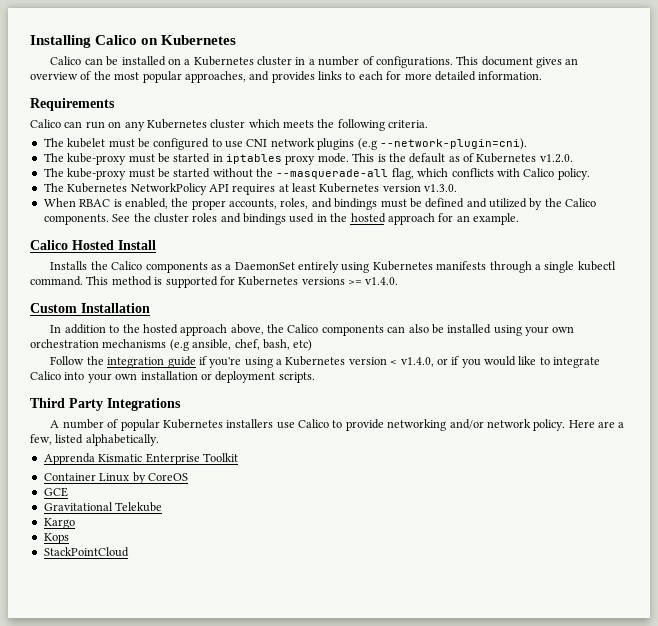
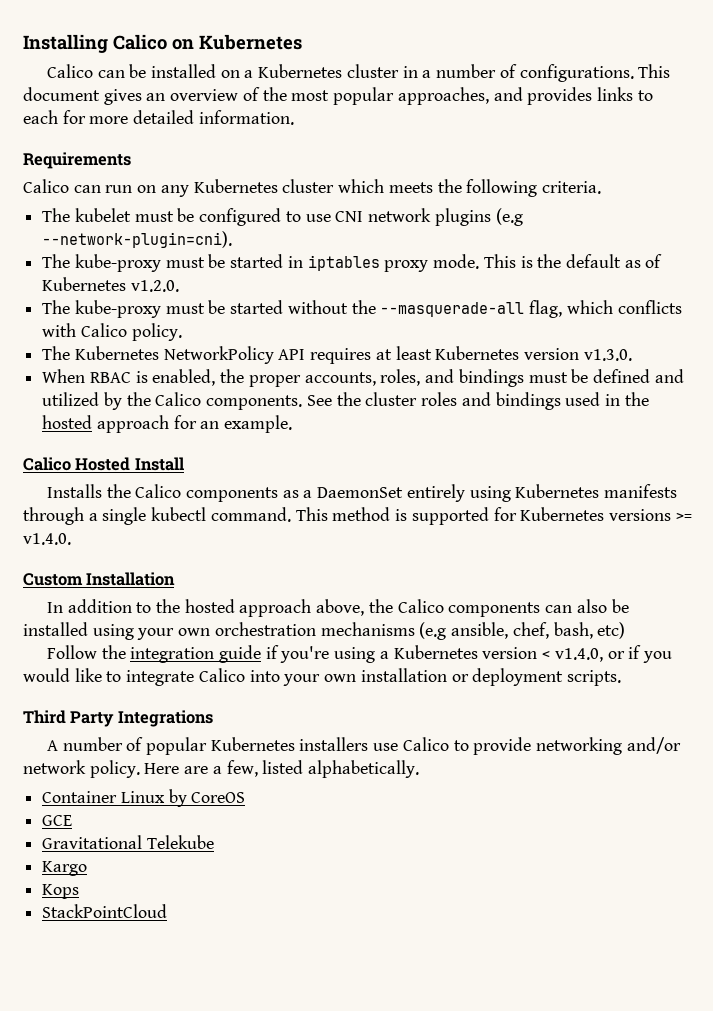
- Apprenda Kismatic Enterprise Toolkit

